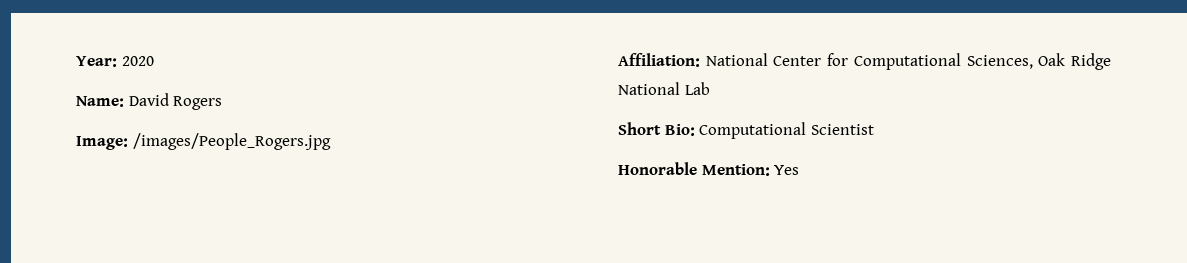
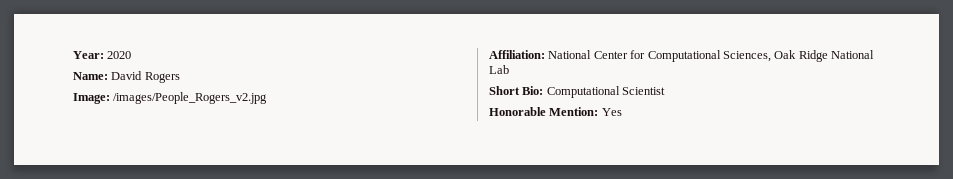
- Image: /images/People_Rogers.jpg
+ Image: /images/People_Rogers_v2.jpg

